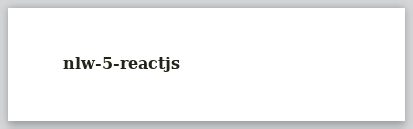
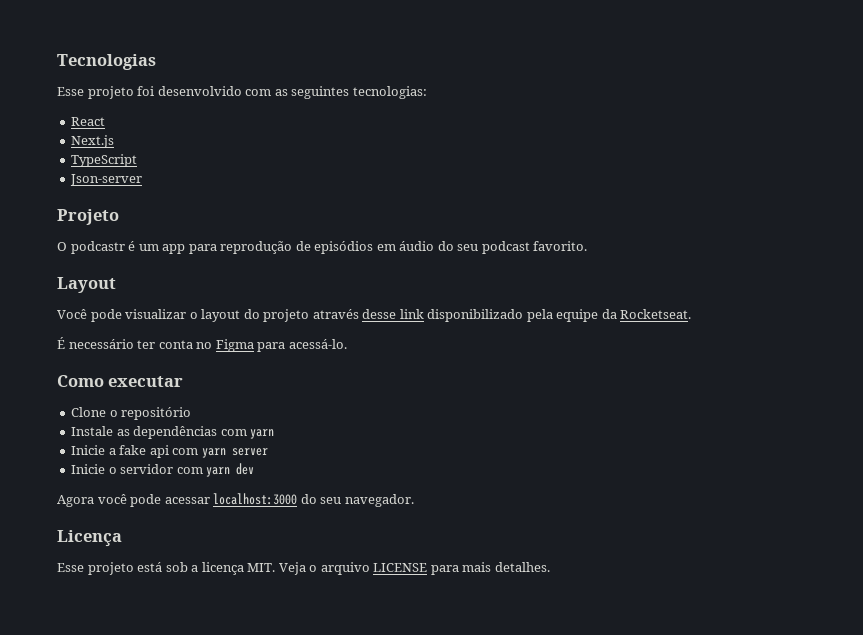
- nlw-5-reactjs
+ Tecnologias
+ Esse projeto foi desenvolvido com as seguintes tecnologias:
+ React
+ Next.js
+ TypeScript
+ Json-server
+ Projeto
+ O podcastr é um app para reprodução de episódios em áudio do seu podcast favorito.
+ Layout
+ Você pode visualizar o layout do projeto através desse link disponibilizado pela equipe da Rocketseat.
+ É necessário ter conta no Figma para acessá-lo.
+ Como executar
+ Clone o repositório
+ Instale as dependências com yarn
+ Inicie a fake api com yarn server
+ Inicie o servidor com yarn dev
+ Agora você pode acessar localhost:3000 do seu navegador.
+ Licença
+ Esse projeto está sob a licença MIT. Veja o arquivo LICENSE para mais detalhes.

